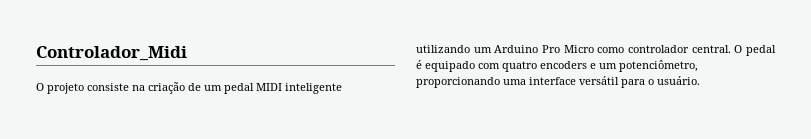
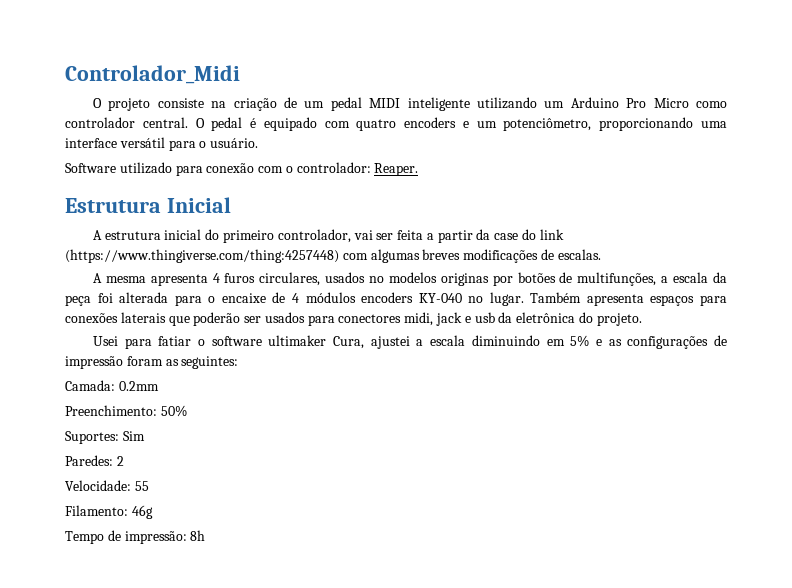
+ Software utilizado para conexão com o controlador: Reaper.
+ Estrutura Inicial
+ A estrutura inicial do primeiro controlador, vai ser feita a partir da case do link (https://www.thingiverse.com/thing:4257448) com algumas breves modificações de escalas.
+ A mesma apresenta 4 furos circulares, usados no modelos originas por botões de multifunções, a escala da peça foi alterada para o encaixe de 4 módulos encoders KY-040 no lugar. Também apresenta espaços para conexões laterais que poderão ser usados para conectores midi, jack e usb da eletrônica do projeto.
+ Usei para fatiar o software ultimaker Cura, ajustei a escala diminuindo em 5% e as configurações de impressão foram as seguintes:
+ Camada: 0.2mm
+ Preenchimento: 50%
+ Suportes: Sim
+ Paredes: 2
+ Velocidade: 55
+ Filamento: 46g
+ Tempo de impressão: 8h

